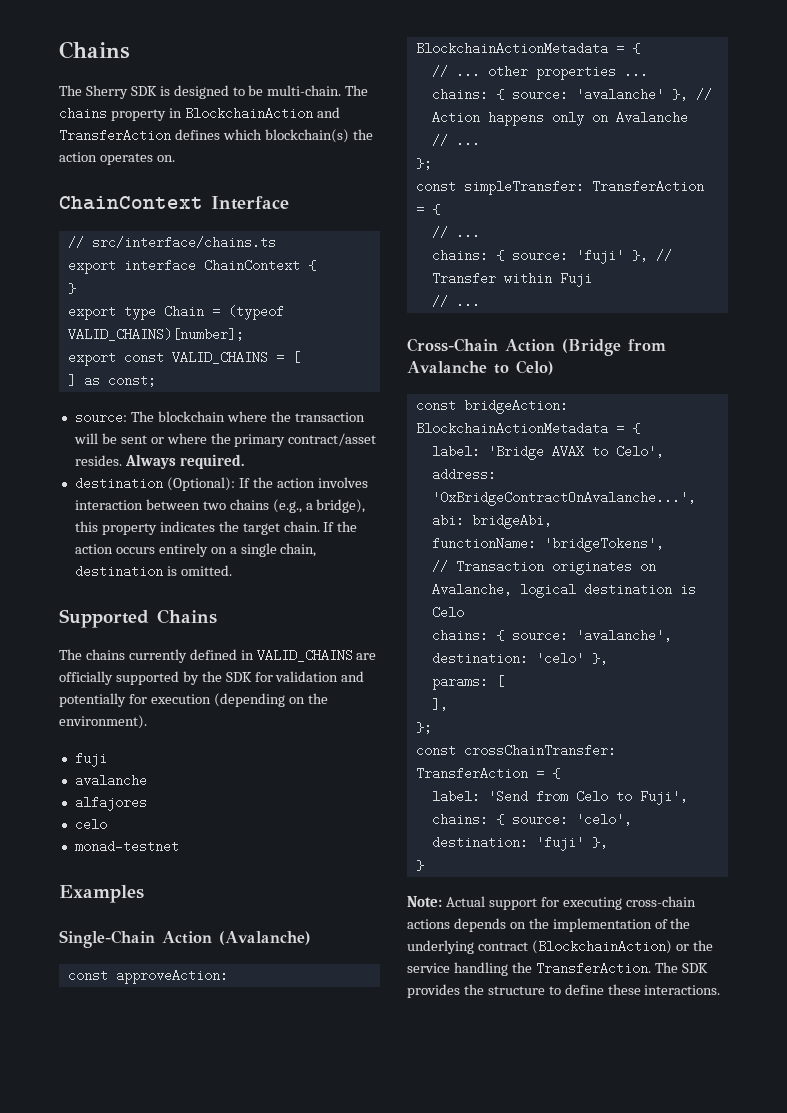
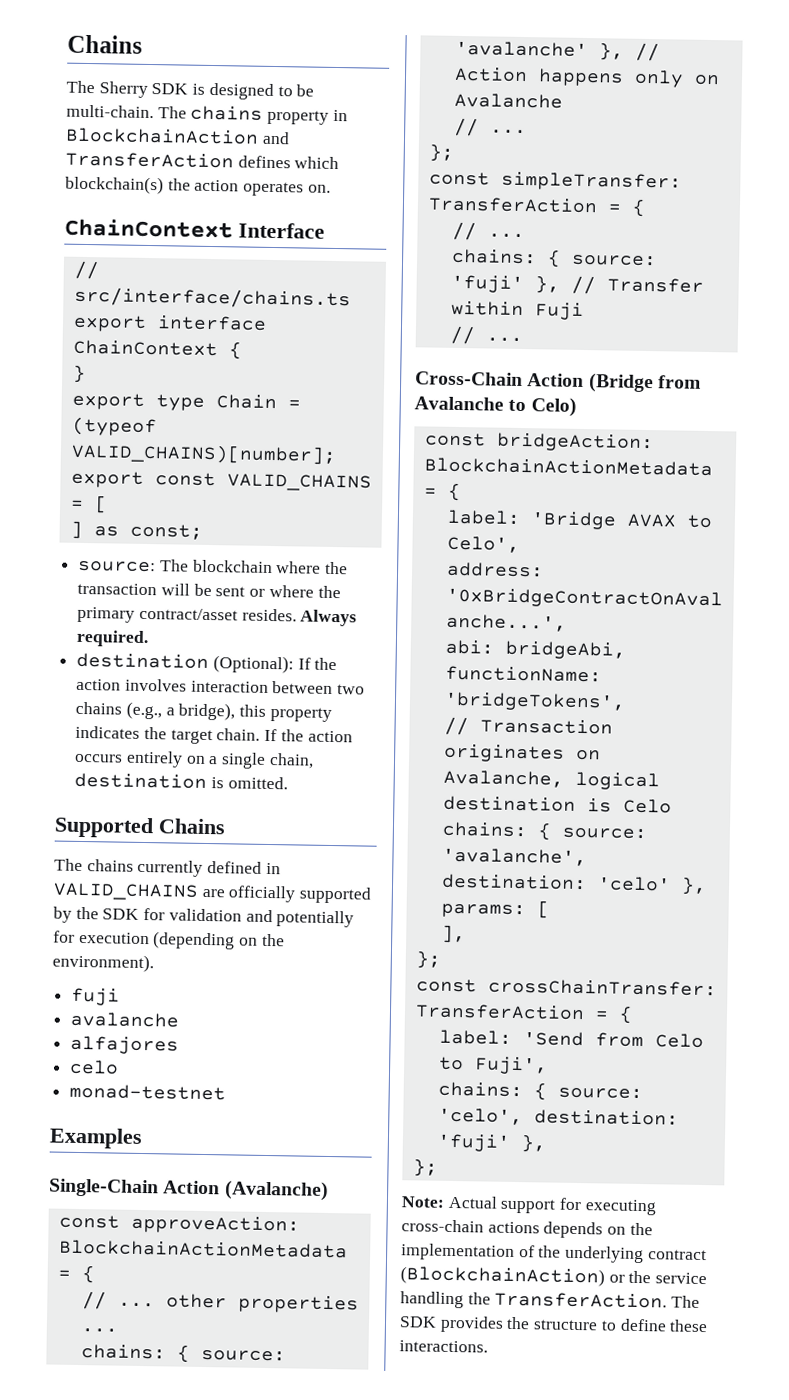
  chains: { source: 'celo', destination: 'fuji' },
- }
+ };

